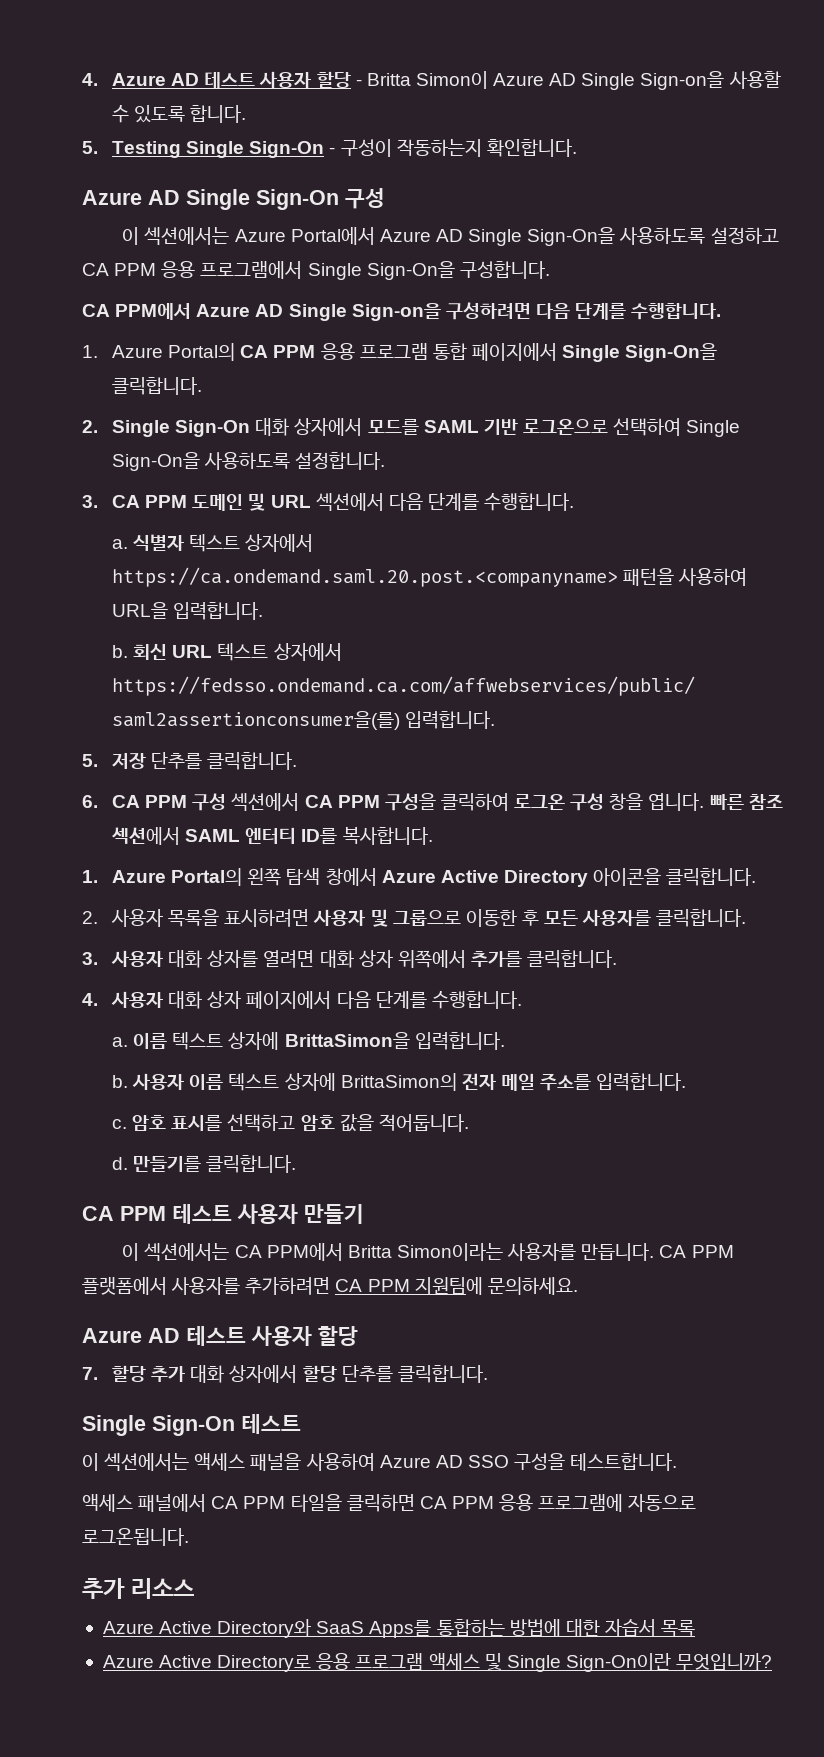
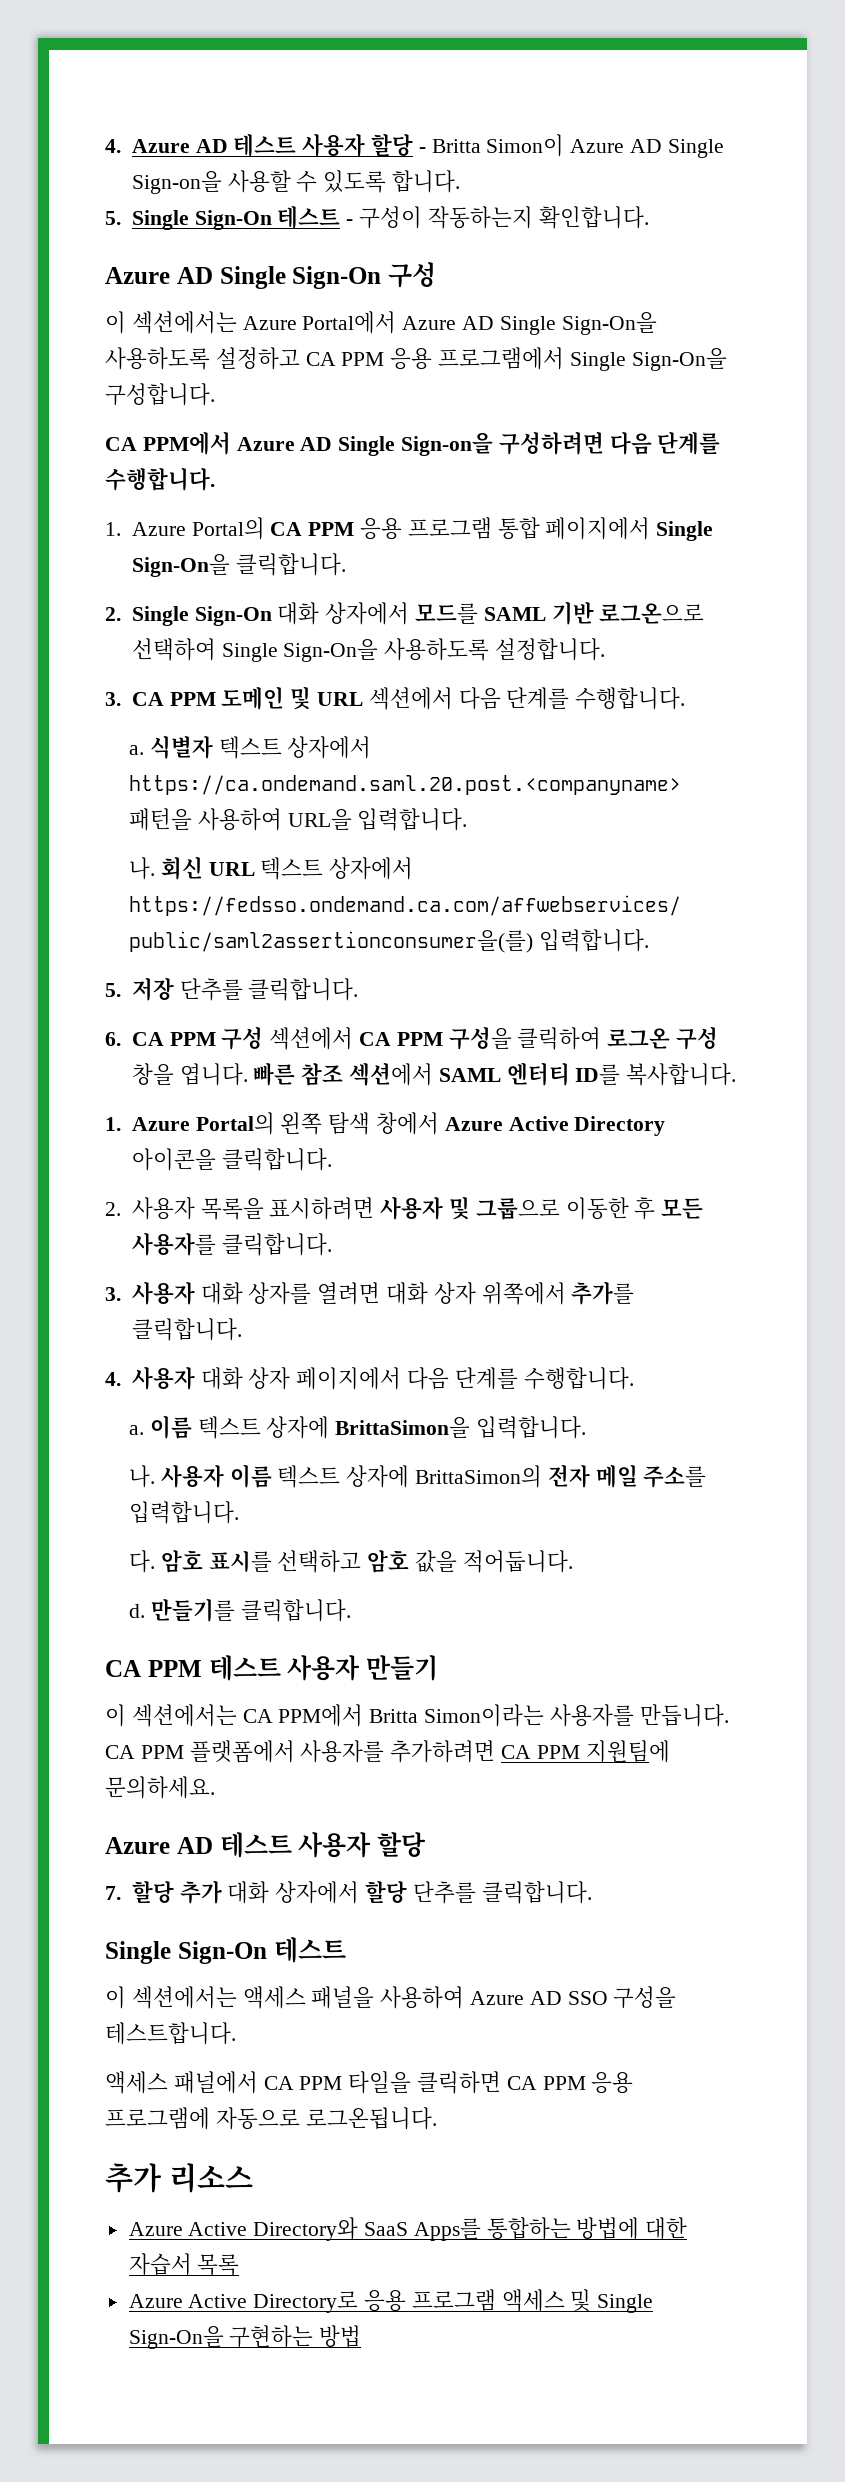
- 5. Testing Single Sign-On - 구성이 작동하는지 확인합니다.
+ 5. Single Sign-On 테스트 - 구성이 작동하는지 확인합니다.
  식별자 텍스트 상자에서 https://ca.ondemand.saml.20.post.<companyname> 패턴을 사용하여 URL을 입력합니다.
- b.
+ 나.
  이름 텍스트 상자에 BrittaSimon을 입력합니다.
- b.
+ 나.
- c.
+ 다.
- Azure Active Directory로 응용 프로그램 액세스 및 Single Sign-On이란 무엇입니까?
+ Azure Active Directory로 응용 프로그램 액세스 및 Single Sign-On을 구현하는 방법

